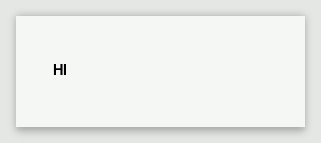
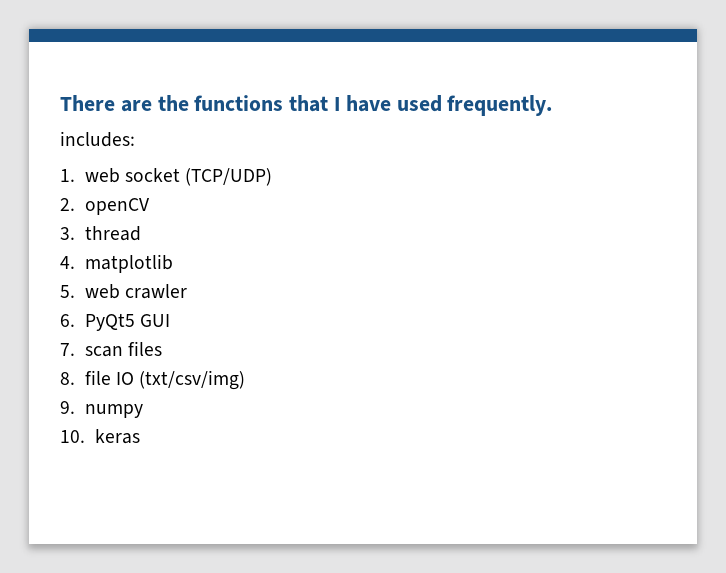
- HI
+ There are the functions that I have used frequently.
+ includes:
+ 1. web socket (TCP/UDP)
+ 2. openCV
+ 3. thread
+ 4. matplotlib
+ 5. web crawler
+ 6. PyQt5 GUI
+ 7. scan files
+ 8. file IO (txt/csv/img)
+ 9. numpy
+ 10. keras

